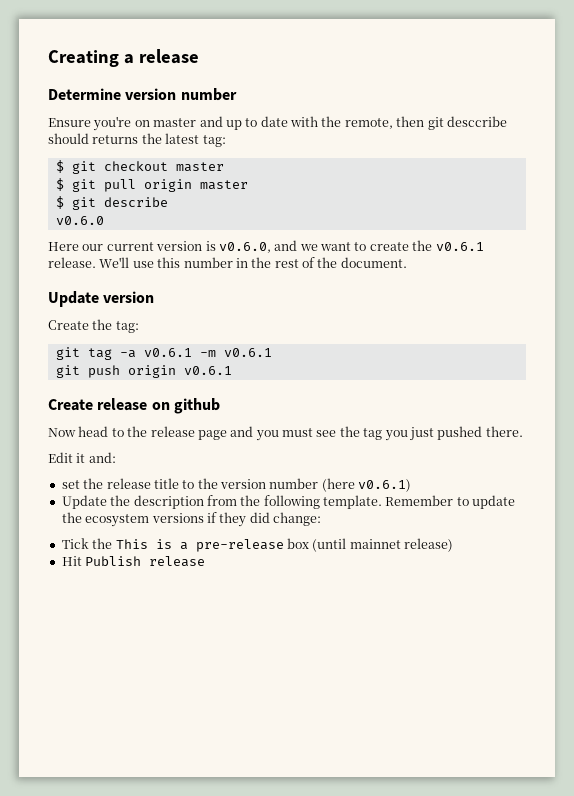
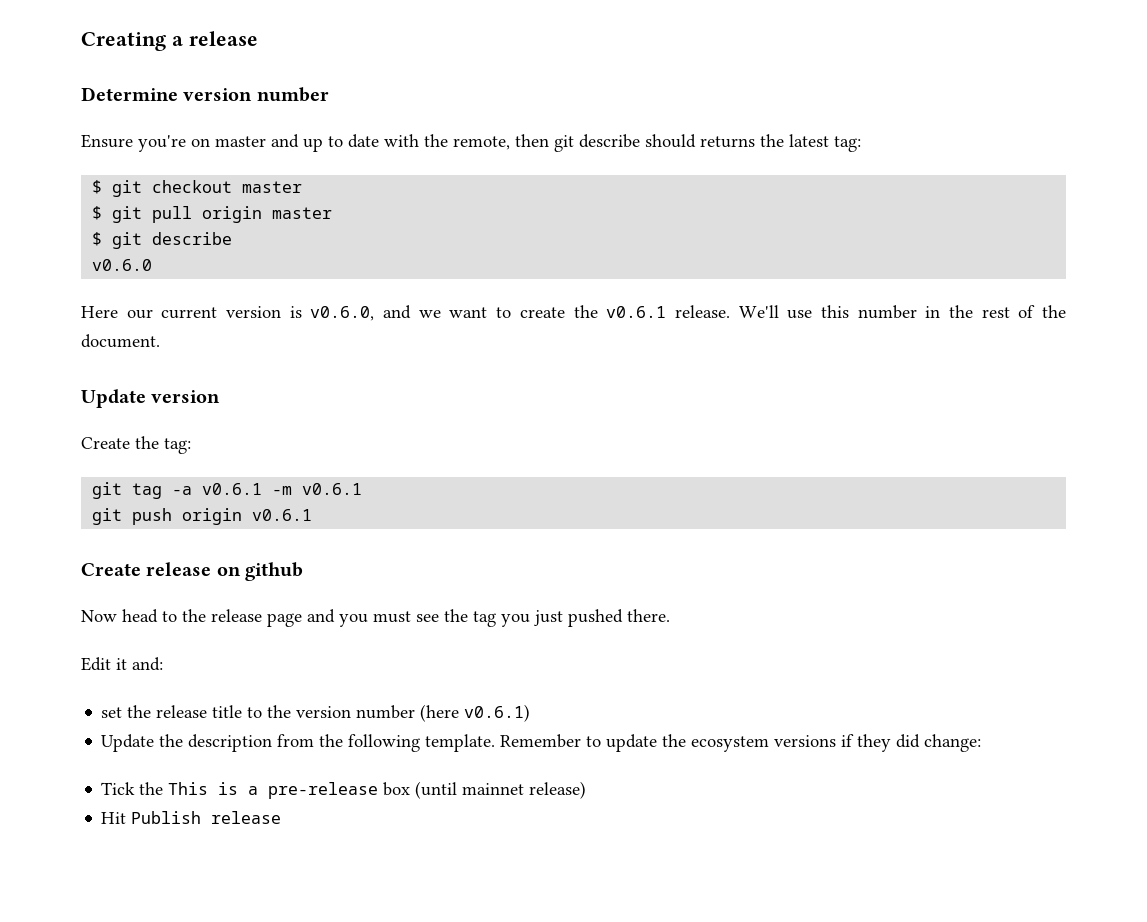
- Ensure you're on master and up to date with the remote, then git desccribe should returns the latest tag:
+ Ensure you're on master and up to date with the remote, then git describe should returns the latest tag:

